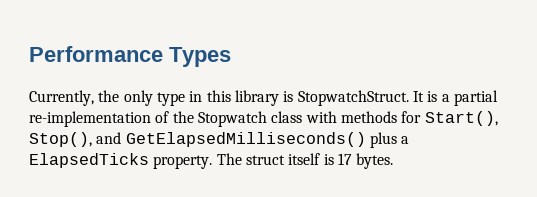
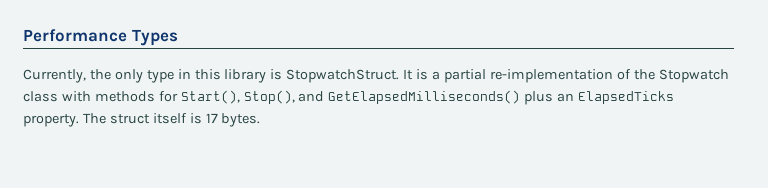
- It is a partial re-implementation of the Stopwatch class with methods for Start(), Stop(), and GetElapsedMilliseconds() plus a ElapsedTicks property.
+ It is a partial re-implementation of the Stopwatch class with methods for Start(), Stop(), and GetElapsedMilliseconds() plus an ElapsedTicks property.

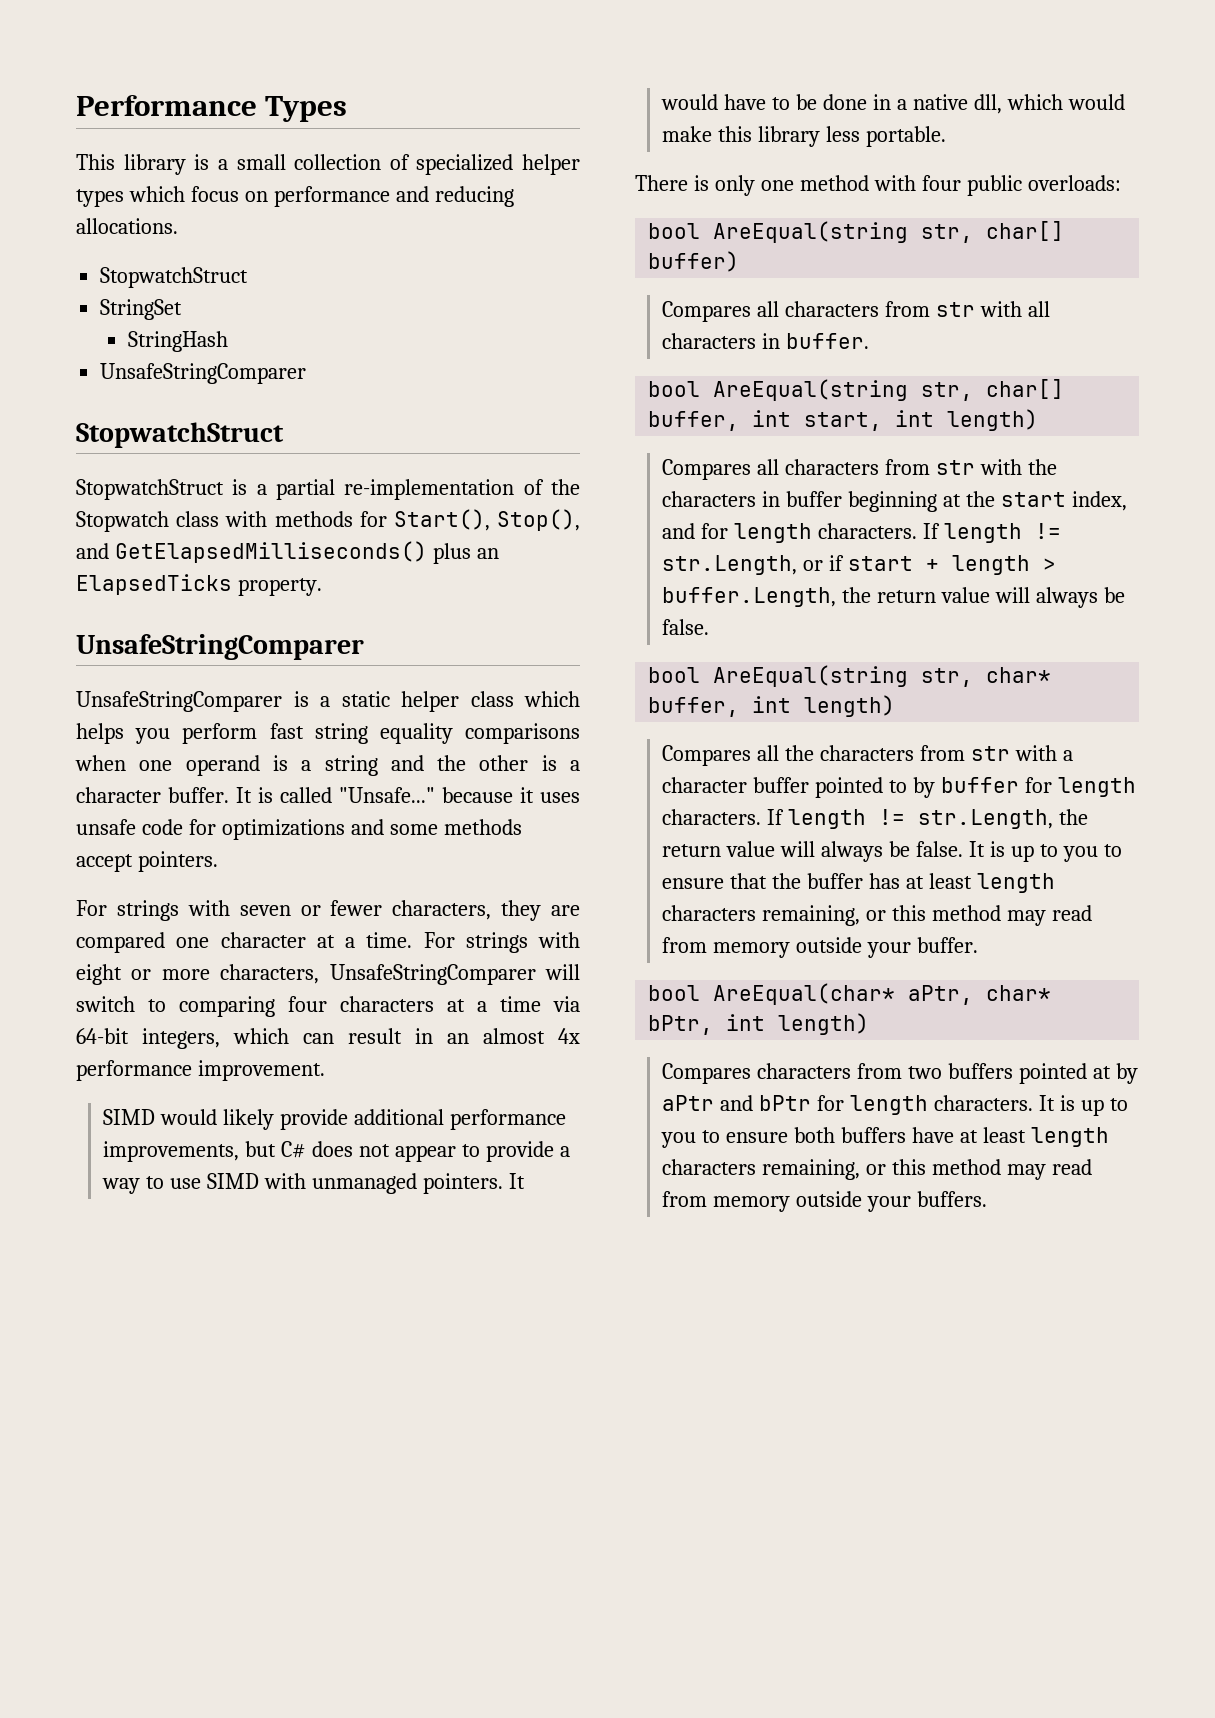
- Currently, the only type in this library is StopwatchStruct. It is a partial re-implementation of the Stopwatch class with methods for Start(), Stop(), and GetElapsedMilliseconds() plus an ElapsedTicks property. The struct itself is 17 bytes.
+ This library is a small collection of specialized helper types which focus on performance and reducing allocations.
+ StopwatchStruct
+ StringSet
+ StringHash
+ UnsafeStringComparer
+ StopwatchStruct
+ StopwatchStruct is a partial re-implementation of the Stopwatch class with methods for Start(), Stop(), and GetElapsedMilliseconds() plus an ElapsedTicks property.
+ UnsafeStringComparer
+ UnsafeStringComparer is a static helper class which helps you perform fast string equality comparisons when one operand is a string and the other is a character buffer. It is called "Unsafe..." because it uses unsafe code for optimizations and some methods accept pointers.
+ For strings with seven or fewer characters, they are compared one character at a time. For strings with eight or more characters, UnsafeStringComparer will switch to comparing four characters at a time via 64-bit integers, which can result in an almost 4x performance improvement.
+ SIMD would likely provide additional performance improvements, but C# does not appear to provide a way to use SIMD with unmanaged pointers. It would have to be done in a native dll, which would make this library less portable.
+ There is only one method with four public overloads:
+ bool AreEqual(string str, char[] buffer)
+ Compares all characters from str with all characters in buffer.
+ bool AreEqual(string str, char[] buffer, int start, int length)
+ Compares all characters from str with the characters in buffer beginning at the start index, and for length characters. If length != str.Length, or if start + length > buffer.Length, the return value will always be false.
+ bool AreEqual(string str, char* buffer, int length)
+ Compares all the characters from str with a character buffer pointed to by buffer for length characters. If length != str.Length, the return value will always be false. It is up to you to ensure that the buffer has at least length characters remaining, or this method may read from memory outside your buffer.
+ bool AreEqual(char* aPtr, char* bPtr, int length)
+ Compares characters from two buffers pointed at by aPtr and bPtr for length characters. It is up to you to ensure both buffers have at least length characters remaining, or this method may read from memory outside your buffers.

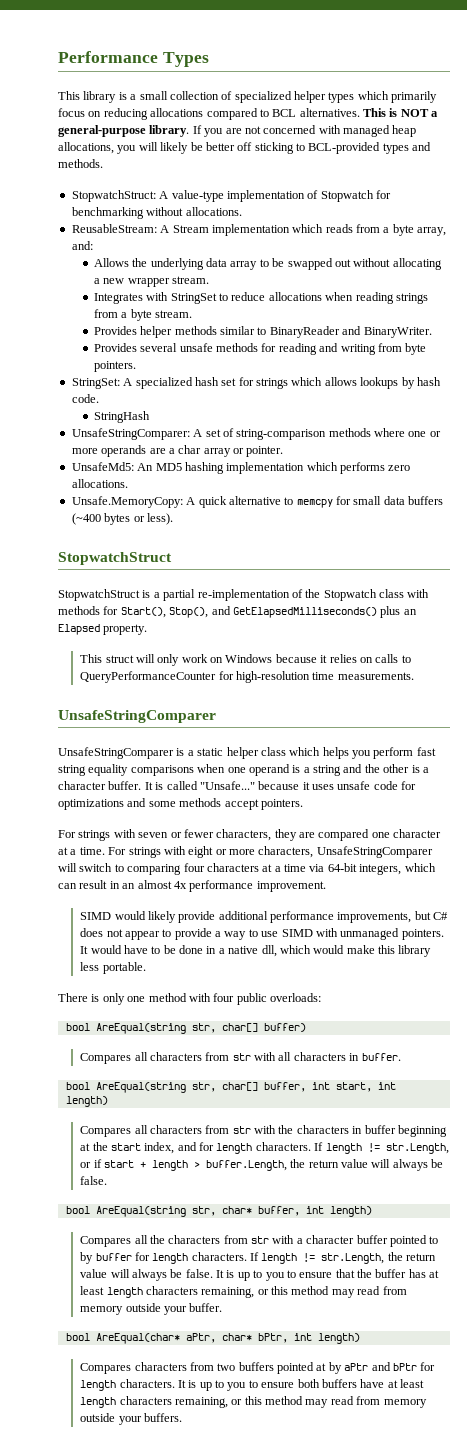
- This library is a small collection of specialized helper types which focus on performance and reducing allocations.
- StopwatchStruct
- StringSet
+ This library is a small collection of specialized helper types which primarily focus on reducing allocations compared to BCL alternatives. This is NOT a general-purpose library. If you are not concerned with managed heap allocations, you will likely be better off sticking to BCL-provided types and methods.
+ StopwatchStruct: A value-type implementation of Stopwatch for benchmarking without allocations.
+ ReusableStream: A Stream implementation which reads from a byte array, and:
+ Allows the underlying data array to be swapped out without allocating a new wrapper stream.
+ Integrates with StringSet to reduce allocations when reading strings from a byte stream.
+ Provides helper methods similar to BinaryReader and BinaryWriter.
+ Provides several unsafe methods for reading and writing from byte pointers.
+ StringSet: A specialized hash set for strings which allows lookups by hash code.
  StringHash
- UnsafeStringComparer
+ UnsafeStringComparer: A set of string-comparison methods where one or more operands are a char array or pointer.
+ UnsafeMd5: An MD5 hashing implementation which performs zero allocations.
+ Unsafe.MemoryCopy: A quick alternative to memcpy for small data buffers (~400 bytes or less).
- StopwatchStruct is a partial re-implementation of the Stopwatch class with methods for Start(), Stop(), and GetElapsedMilliseconds() plus an ElapsedTicks property.
+ StopwatchStruct is a partial re-implementation of the Stopwatch class with methods for Start(), Stop(), and GetElapsedMilliseconds() plus an Elapsed property.
+ This struct will only work on Windows because it relies on calls to QueryPerformanceCounter for high-resolution time measurements.

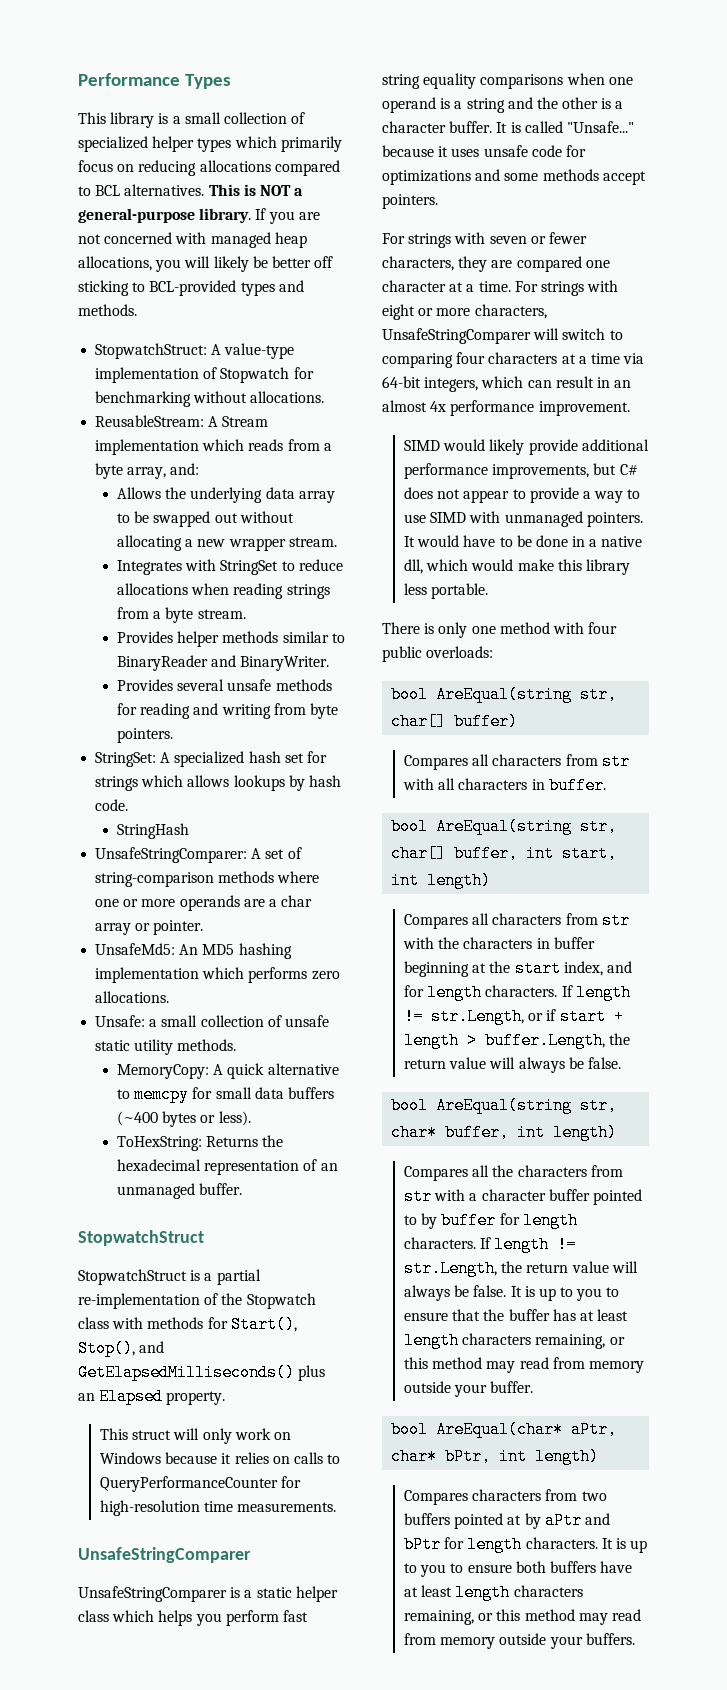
- Unsafe.MemoryCopy: A quick alternative to memcpy for small data buffers (~400 bytes or less).
+ Unsafe: a small collection of unsafe static utility methods.
+ MemoryCopy: A quick alternative to memcpy for small data buffers (~400 bytes or less).
+ ToHexString: Returns the hexadecimal representation of an unmanaged buffer.

